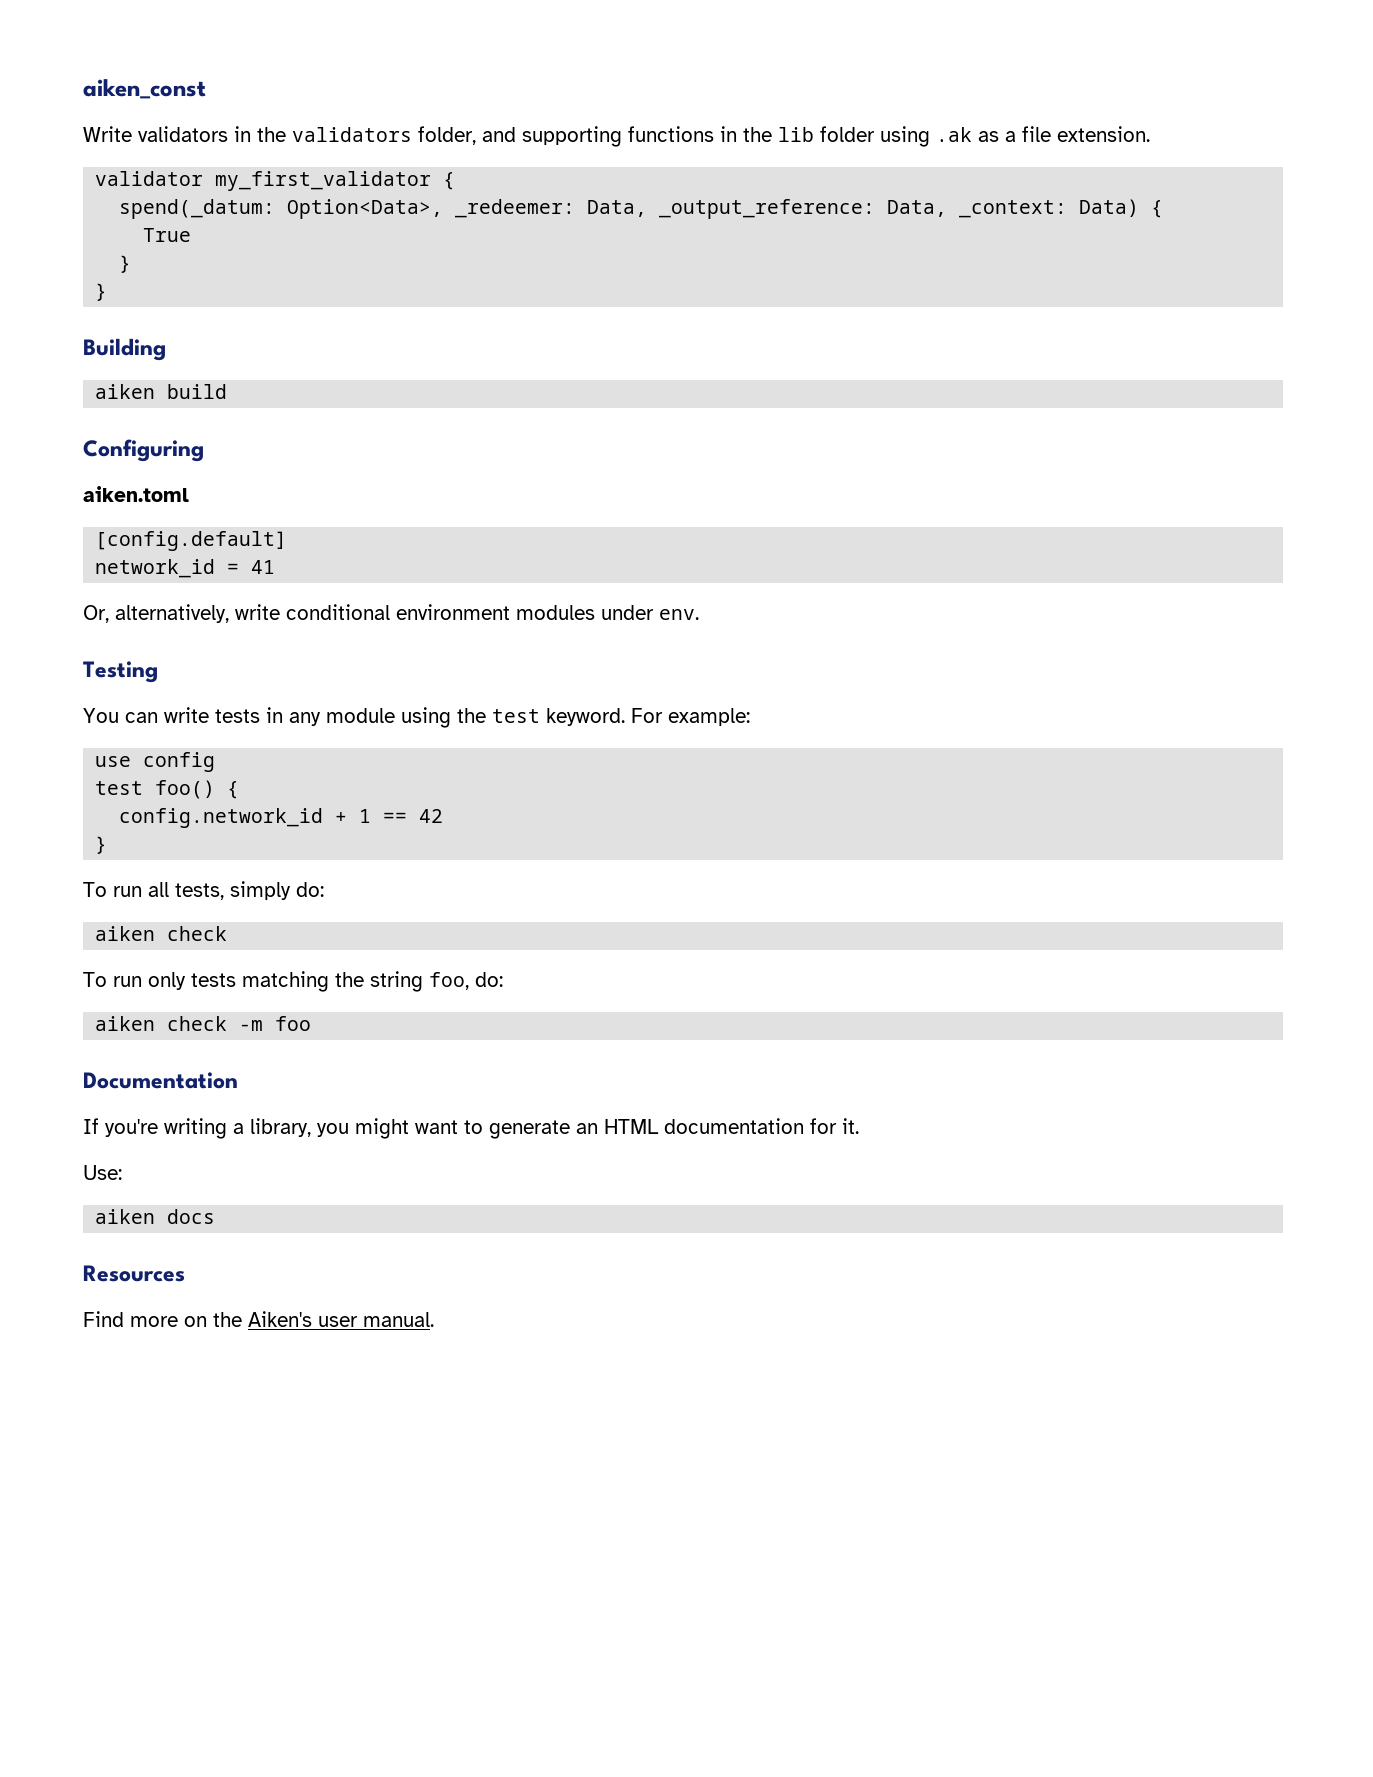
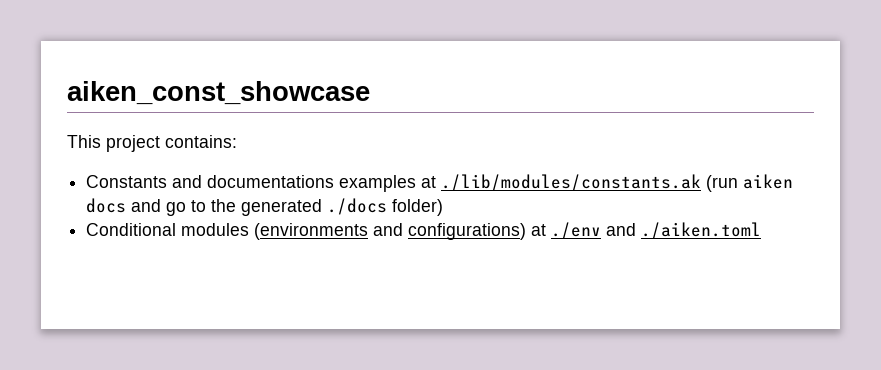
- aiken_const
- Write validators in the validators folder, and supporting functions in the lib folder using .ak as a file extension.
- validator my_first_validator {
- spend(_datum: Option<Data>, _redeemer: Data, _output_reference: Data, _context: Data) {
- True
- }
- }
- Building
- aiken build
- Configuring
- aiken.toml
- [config.default]
- network_id = 41
- Or, alternatively, write conditional environment modules under env.
- Testing
- You can write tests in any module using the test keyword. For example:
- use config
- test foo() {
- config.network_id + 1 == 42
- }
- To run all tests, simply do:
- aiken check
- To run only tests matching the string foo, do:
- aiken check -m foo
- Documentation
- If you're writing a library, you might want to generate an HTML documentation for it.
- Use:
- aiken docs
- Resources
- Find more on the Aiken's user manual.
+ aiken_const_showcase
+ This project contains:
+ Constants and documentations examples at ./lib/modules/constants.ak (run aiken docs and go to the generated ./docs folder)
+ Conditional modules (environments and configurations) at ./env and ./aiken.toml

